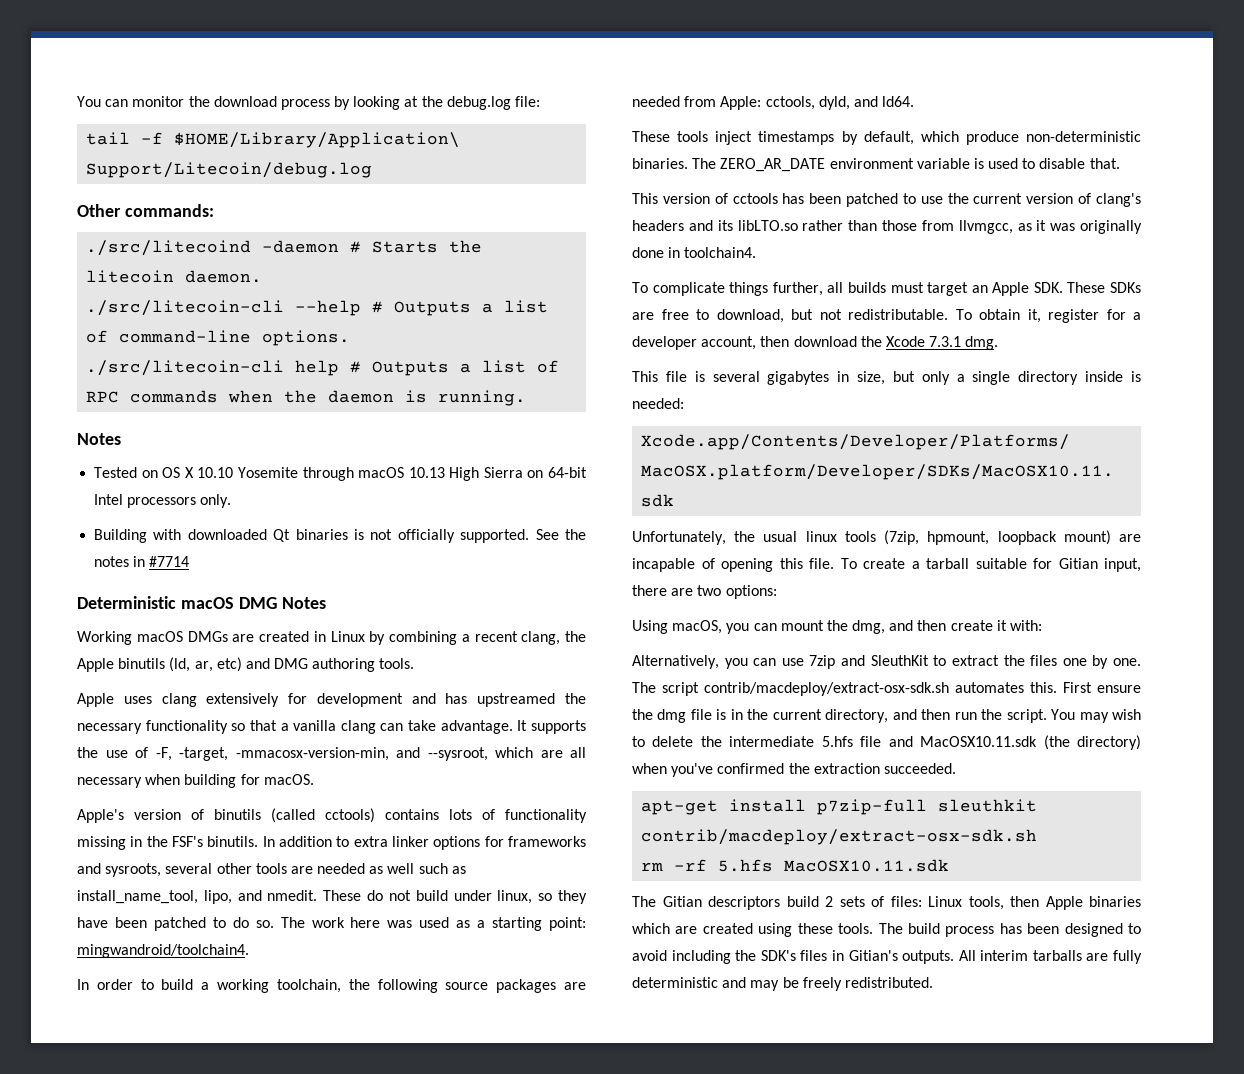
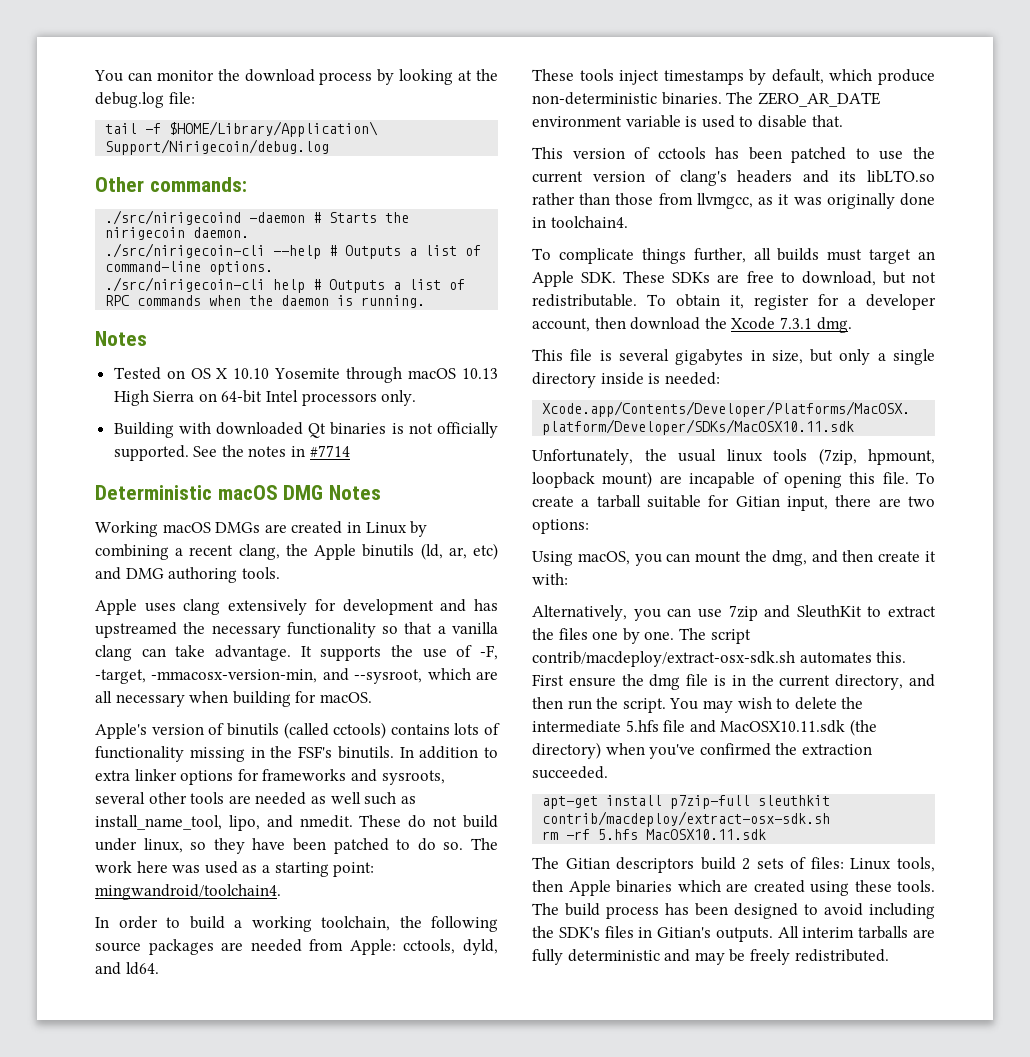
- tail -f $HOME/Library/Application\ Support/Litecoin/debug.log
+ tail -f $HOME/Library/Application\ Support/Nirigecoin/debug.log
- ./src/litecoind -daemon # Starts the litecoin daemon.
+ ./src/nirigecoind -daemon # Starts the nirigecoin daemon.
- ./src/litecoin-cli --help # Outputs a list of command-line options.
+ ./src/nirigecoin-cli --help # Outputs a list of command-line options.
- ./src/litecoin-cli help # Outputs a list of RPC commands when the daemon is running.
+ ./src/nirigecoin-cli help # Outputs a list of RPC commands when the daemon is running.

